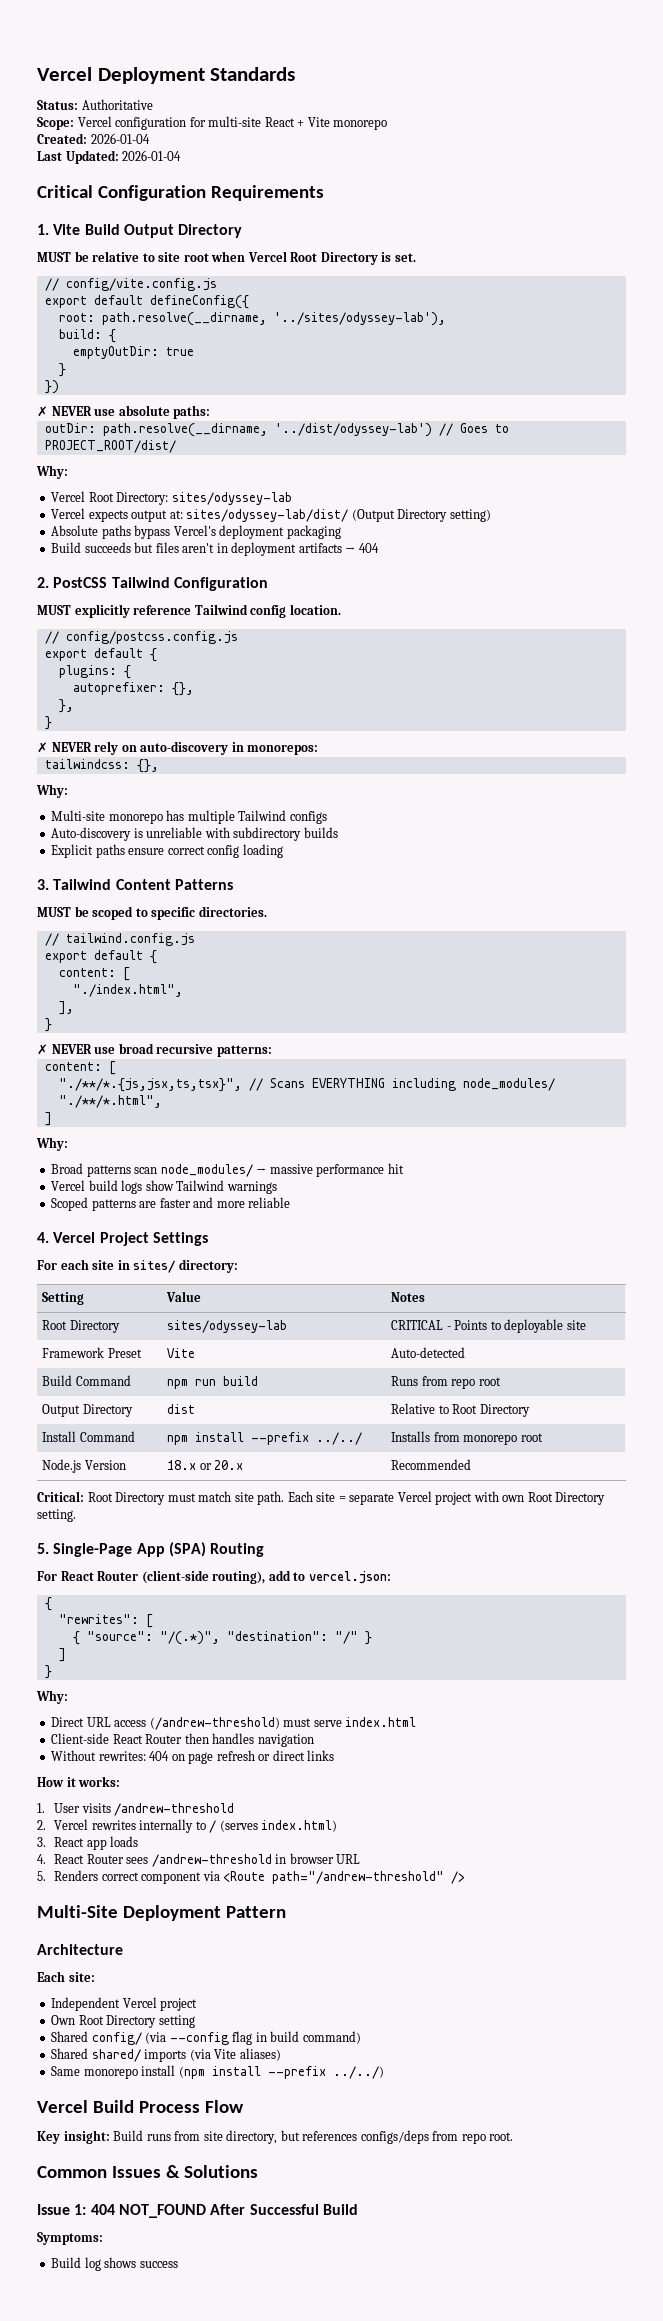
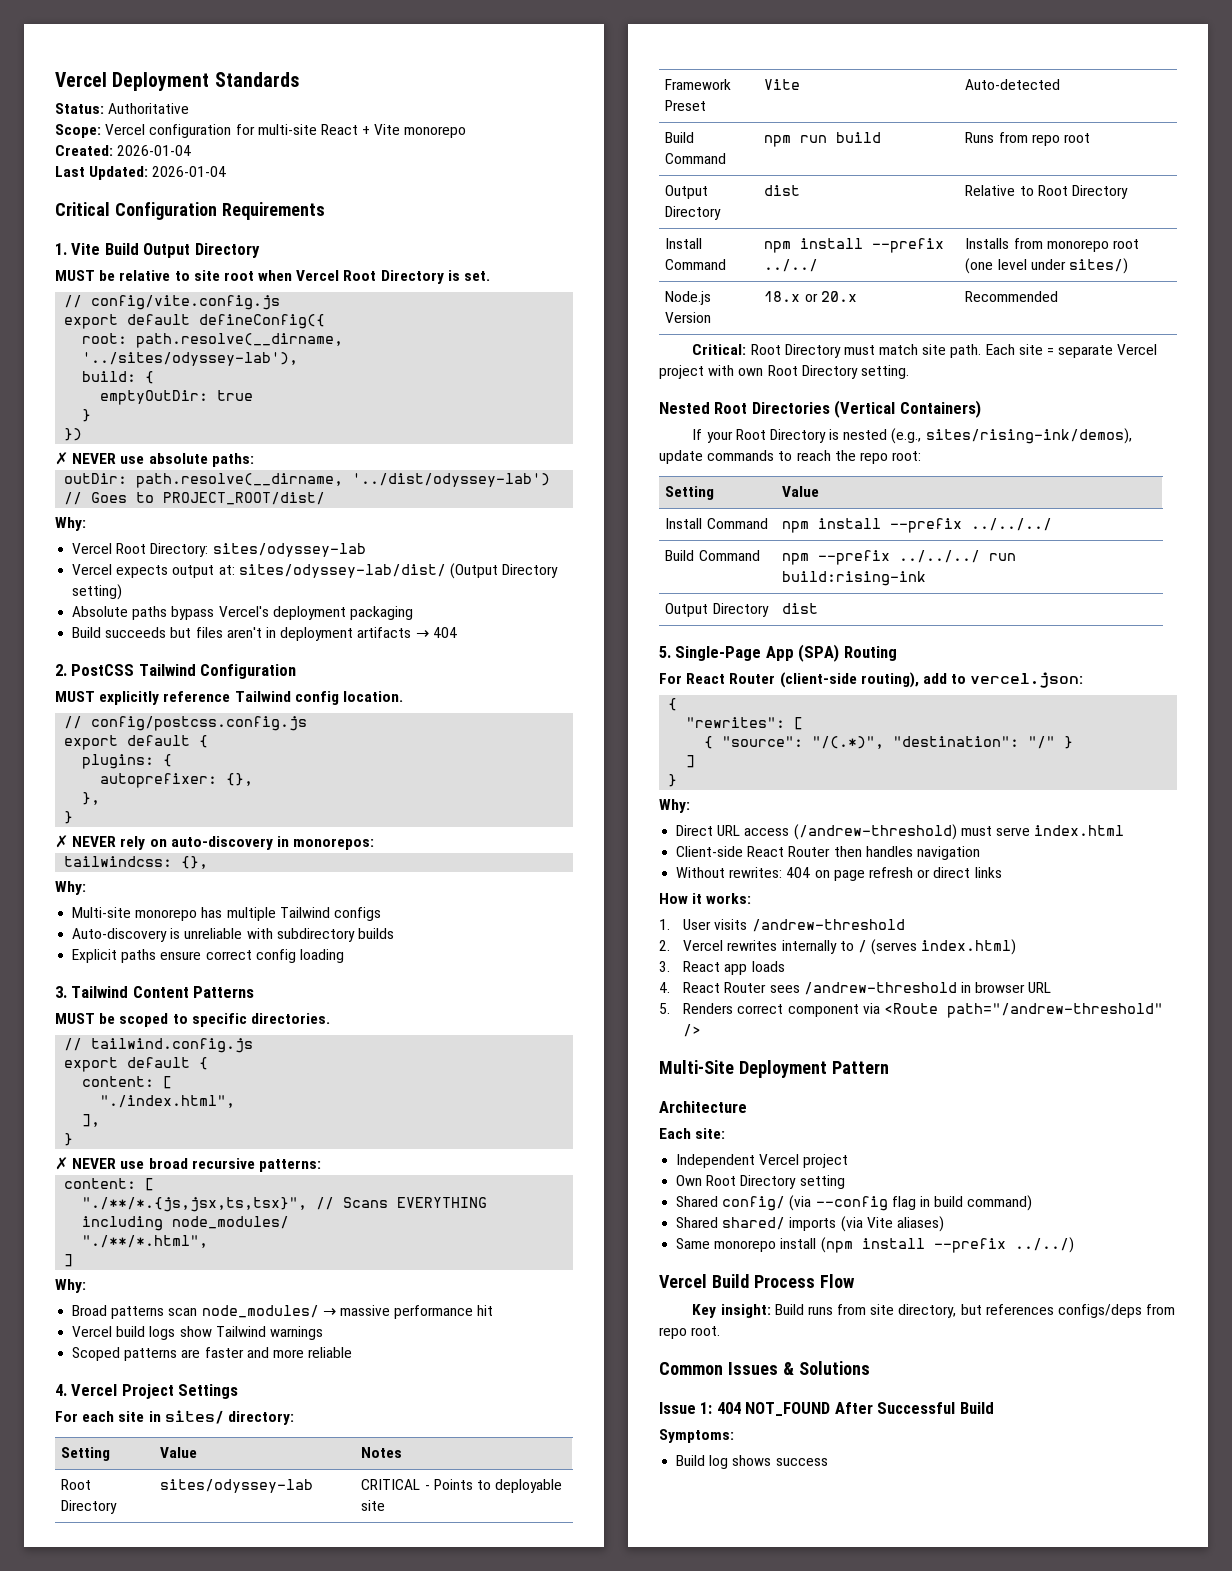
- Install Command | npm install --prefix ../../ | Installs from monorepo root
+ Install Command | npm install --prefix ../../ | Installs from monorepo root (one level under sites/)
+ Nested Root Directories (Vertical Containers)
+ If your Root Directory is nested (e.g., sites/rising-ink/demos), update commands to reach the repo root:
+ Setting | Value
+ Install Command | npm install --prefix ../../../
+ Build Command | npm --prefix ../../../ run build:rising-ink
+ Output Directory | dist

